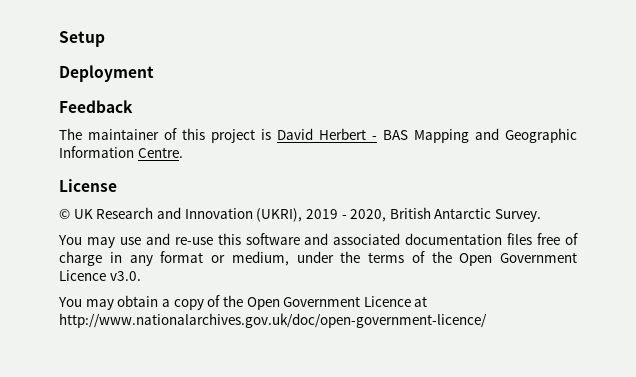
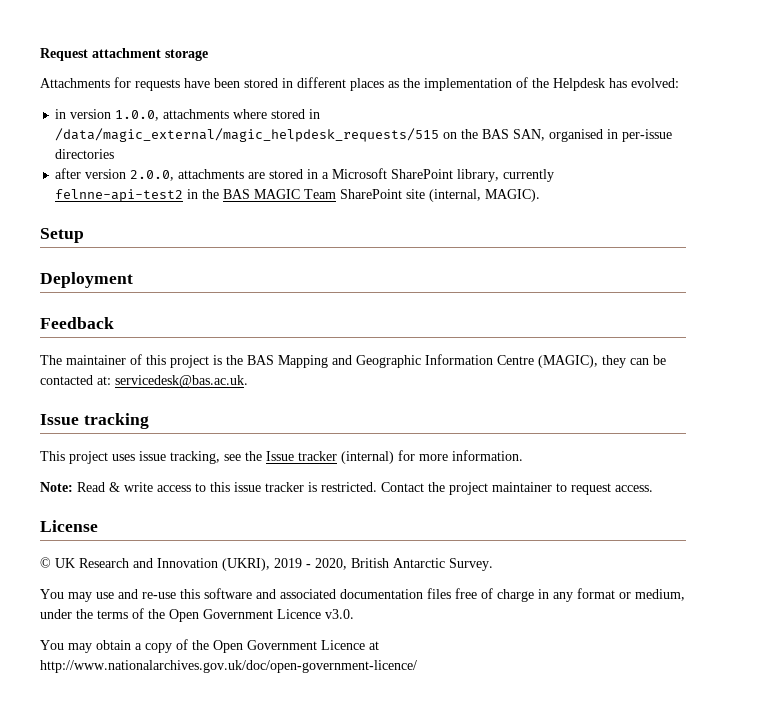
+ Request attachment storage
+ Attachments for requests have been stored in different places as the implementation of the Helpdesk has evolved:
+ in version 1.0.0, attachments where stored in /data/magic_external/magic_helpdesk_requests/515 on the BAS SAN, organised in per-issue directories
+ after version 2.0.0, attachments are stored in a Microsoft SharePoint library, currently felnne-api-test2 in the BAS MAGIC Team SharePoint site (internal, MAGIC).
- The maintainer of this project is David Herbert - BAS Mapping and Geographic Information Centre.
+ The maintainer of this project is the BAS Mapping and Geographic Information Centre (MAGIC), they can be contacted at: servicedesk@bas.ac.uk.
+ Issue tracking
+ This project uses issue tracking, see the Issue tracker (internal) for more information.
+ Note: Read & write access to this issue tracker is restricted. Contact the project maintainer to request access.

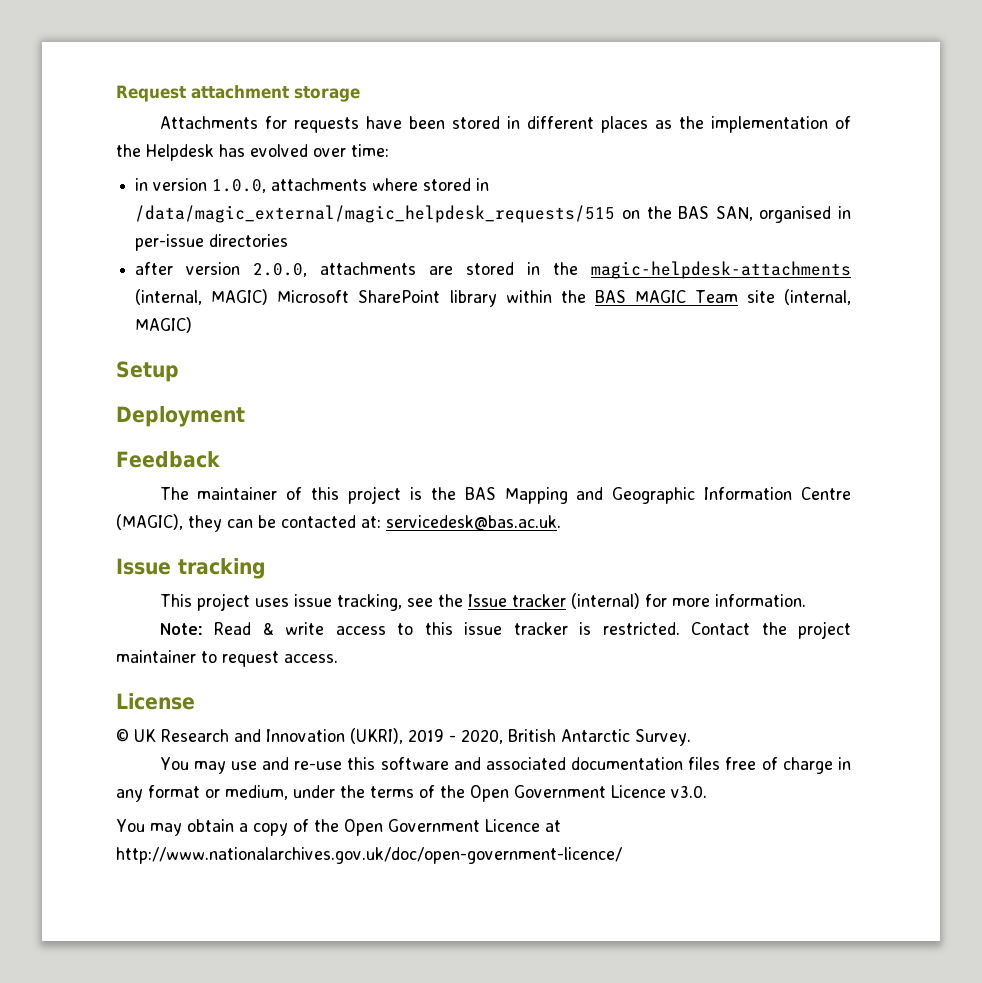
- Attachments for requests have been stored in different places as the implementation of the Helpdesk has evolved:
+ Attachments for requests have been stored in different places as the implementation of the Helpdesk has evolved over time:
- after version 2.0.0, attachments are stored in a Microsoft SharePoint library, currently felnne-api-test2 in the BAS MAGIC Team SharePoint site (internal, MAGIC).
+ after version 2.0.0, attachments are stored in the magic-helpdesk-attachments (internal, MAGIC) Microsoft SharePoint library within the BAS MAGIC Team site (internal, MAGIC)

